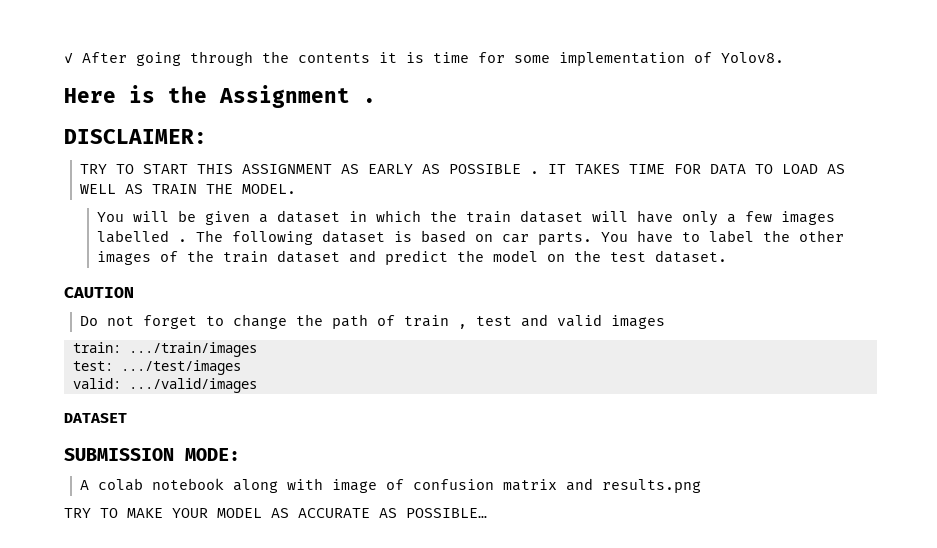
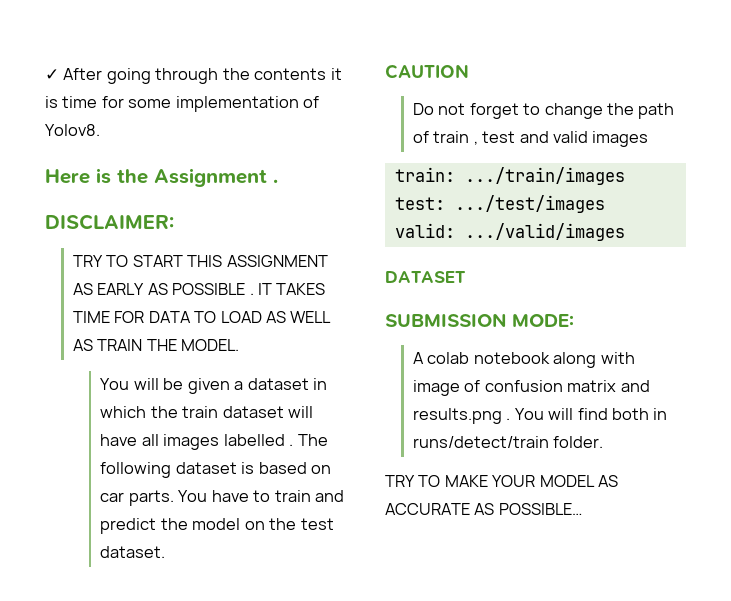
- You will be given a dataset in which the train dataset will have only a few images labelled .
+ You will be given a dataset in which the train dataset will have all images labelled .
- You have to label the other images of the train dataset and predict the model on the test dataset.
+ You have to train and predict the model on the test dataset.
- A colab notebook along with image of confusion matrix and results.png
+ A colab notebook along with image of confusion matrix and results.png . You will find both in runs/detect/train folder.

